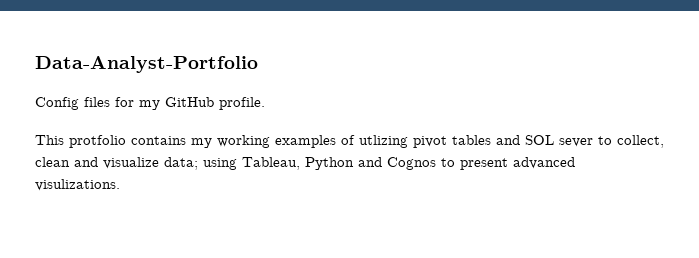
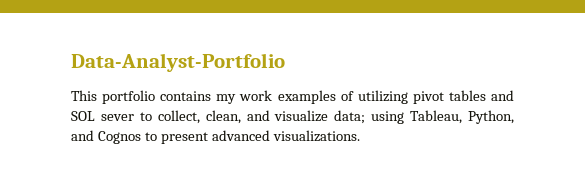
- Config files for my GitHub profile.
- This protfolio contains my working examples of utlizing pivot tables and SOL sever to collect, clean and visualize data; using Tableau, Python and Cognos to present advanced visulizations.
+ This portfolio contains my work examples of utilizing pivot tables and SOL sever to collect, clean, and visualize data; using Tableau, Python, and Cognos to present advanced visualizations.

